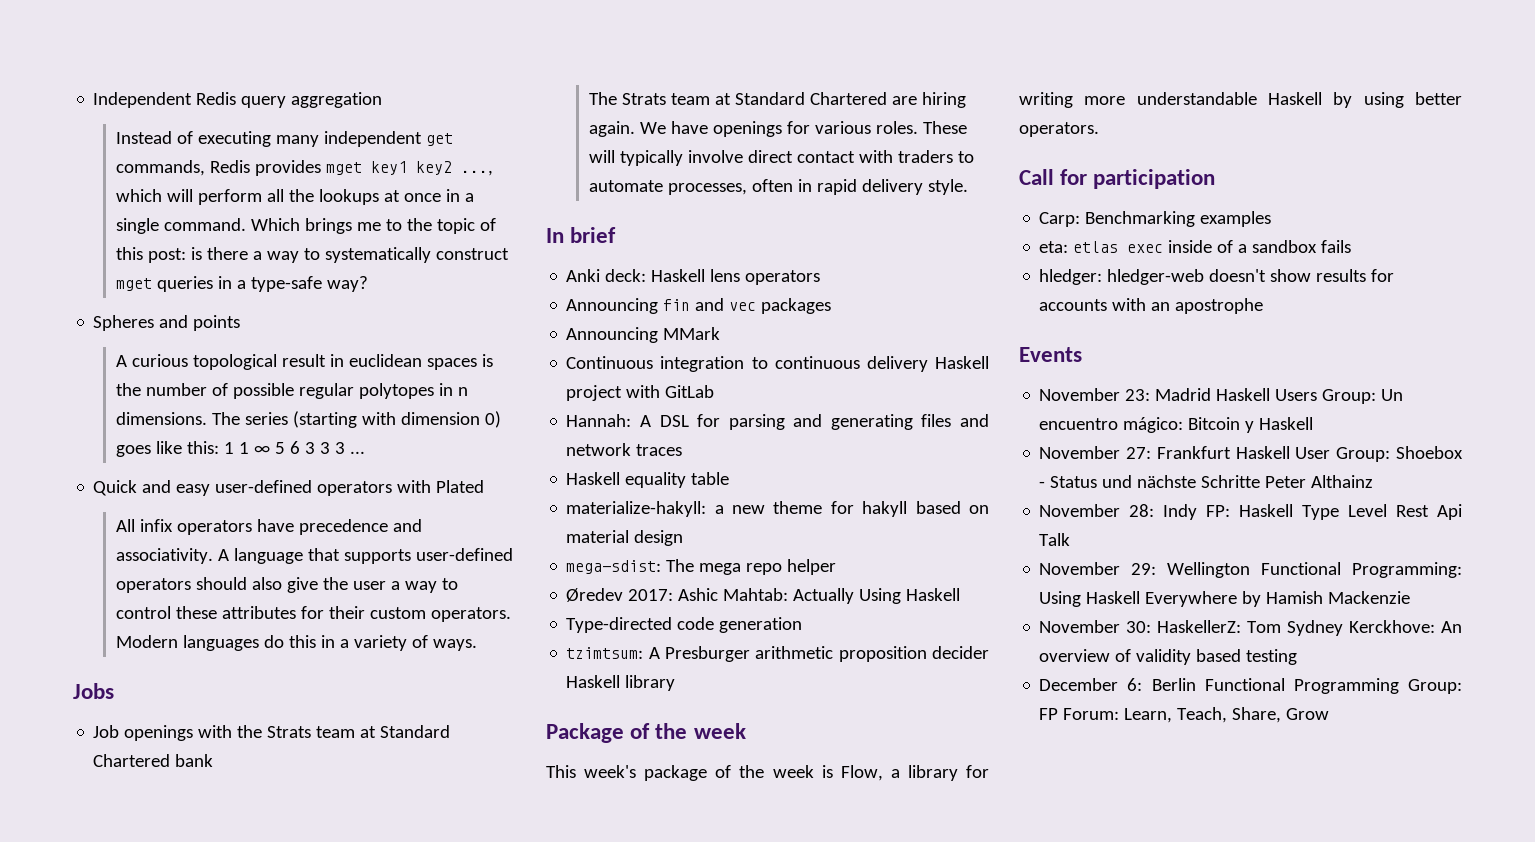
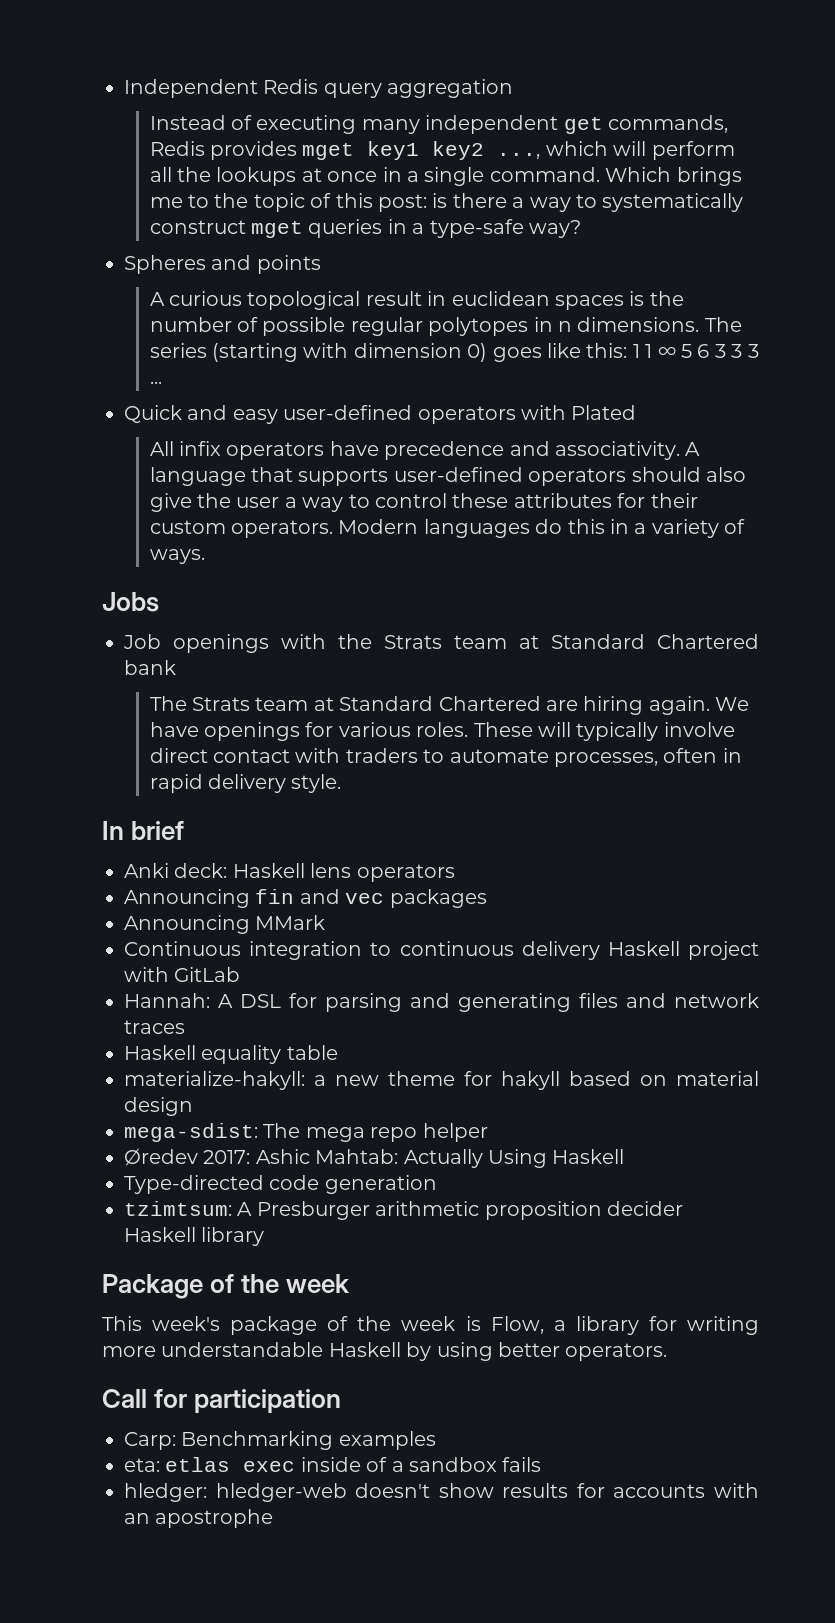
- Events
- November 23: Madrid Haskell Users Group: Un encuentro mágico: Bitcoin y Haskell
- November 27: Frankfurt Haskell User Group: Shoebox - Status und nächste Schritte Peter Althainz
- November 28: Indy FP: Haskell Type Level Rest Api Talk
- November 29: Wellington Functional Programming: Using Haskell Everywhere by Hamish Mackenzie
- November 30: HaskellerZ: Tom Sydney Kerckhove: An overview of validity based testing
- December 6: Berlin Functional Programming Group: FP Forum: Learn, Teach, Share, Grow

